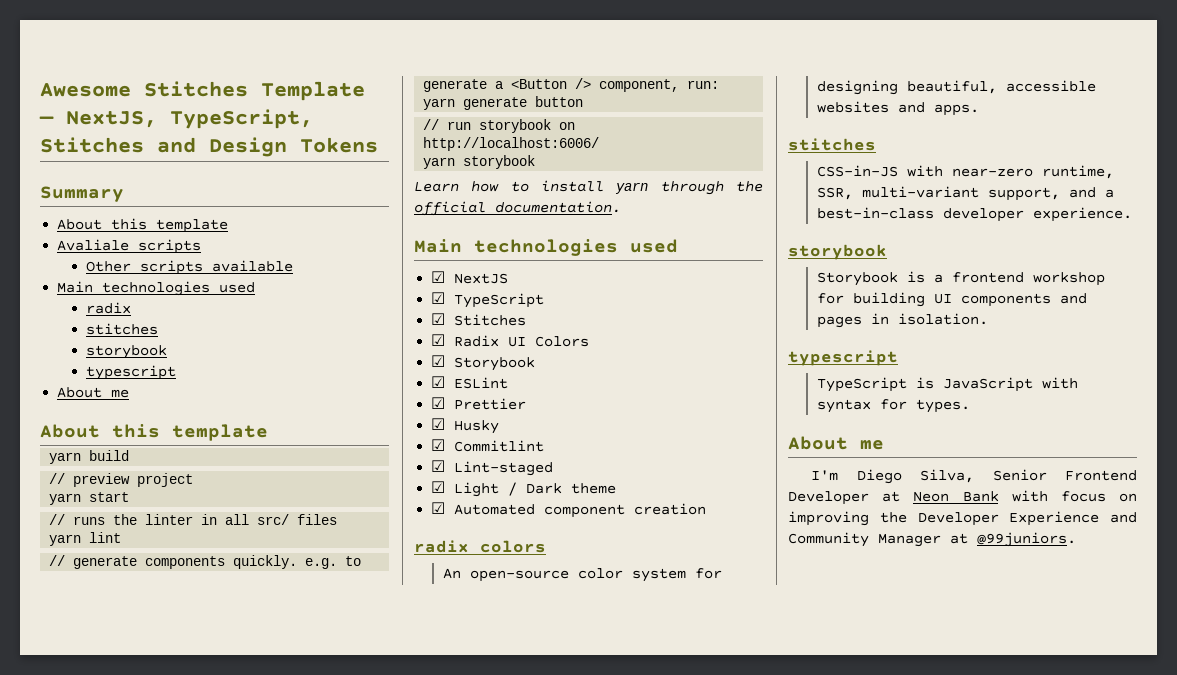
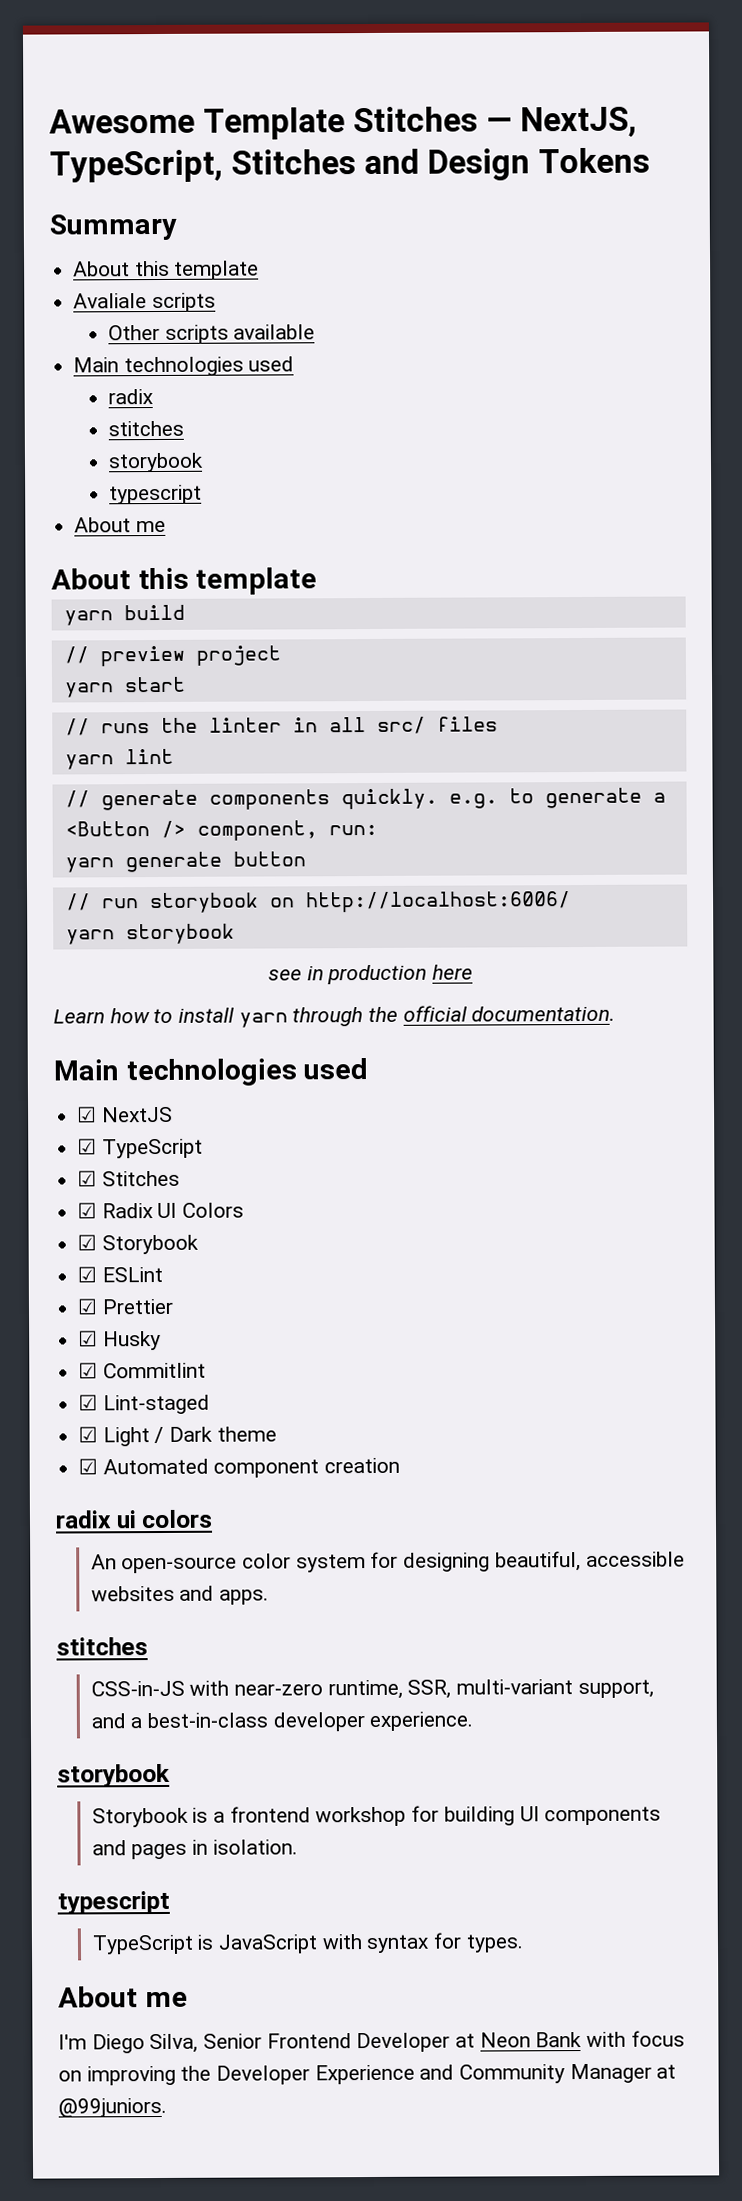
- Awesome Stitches Template — NextJS, TypeScript, Stitches and Design Tokens
+ Awesome Template Stitches — NextJS, TypeScript, Stitches and Design Tokens
+ see in production here
- radix colors
+ radix ui colors

